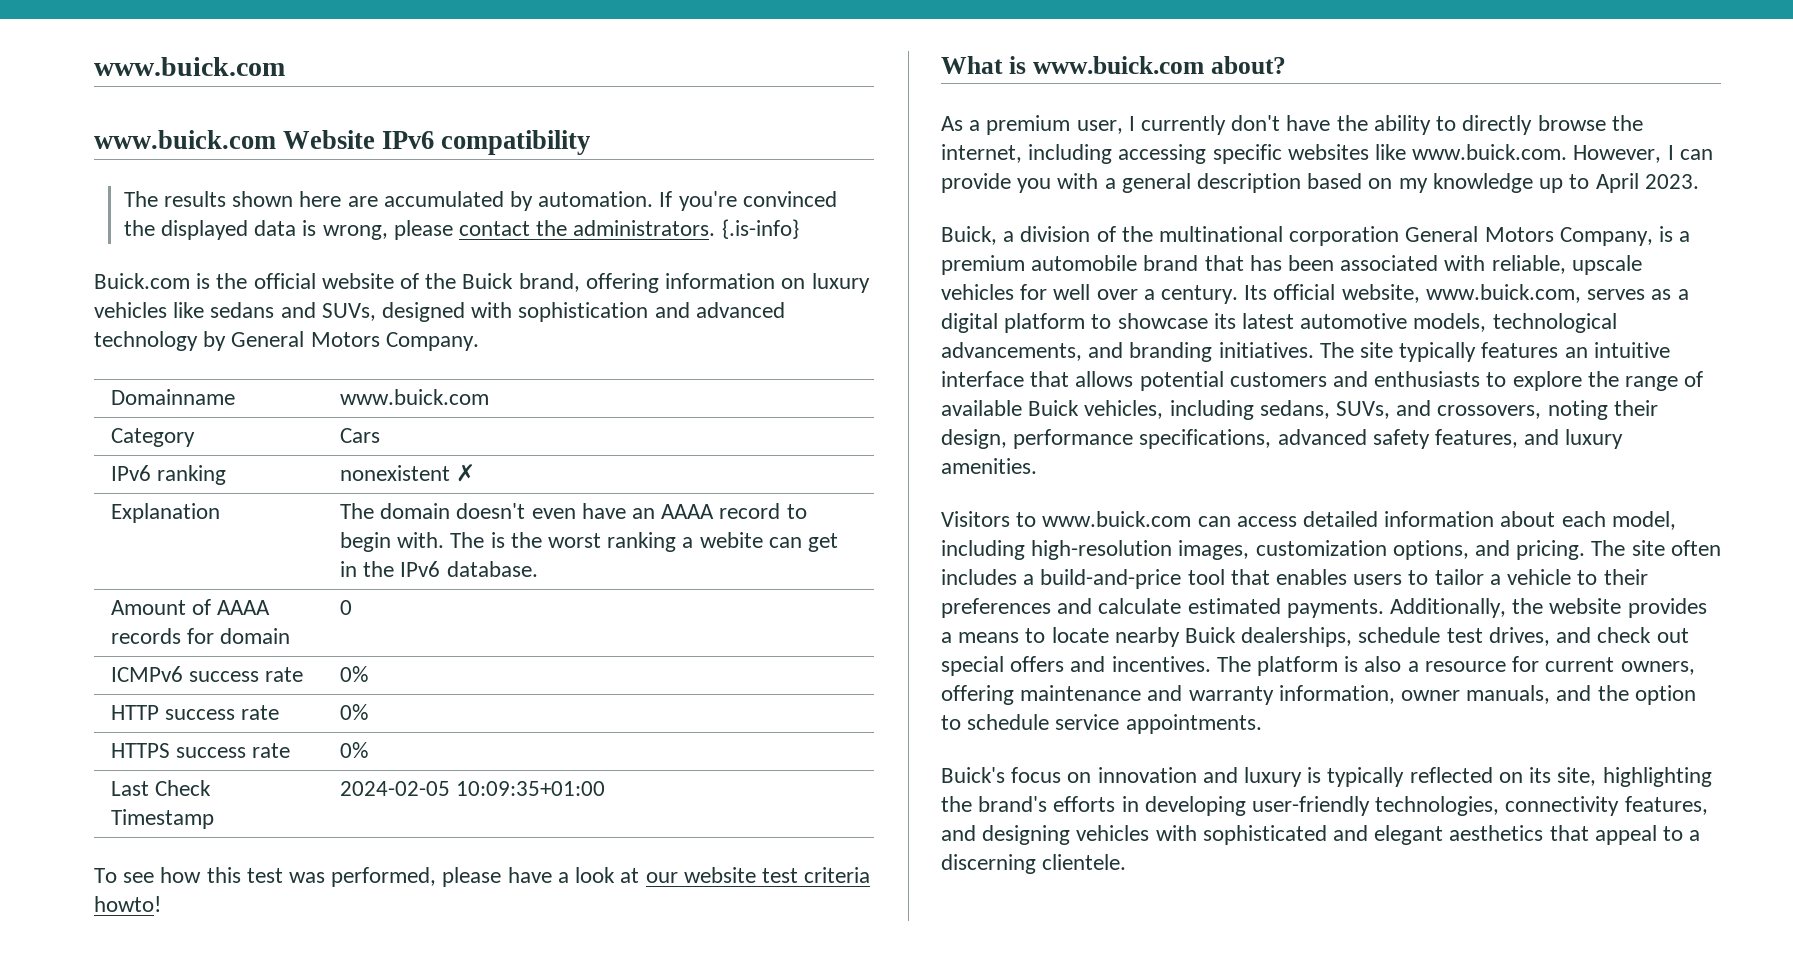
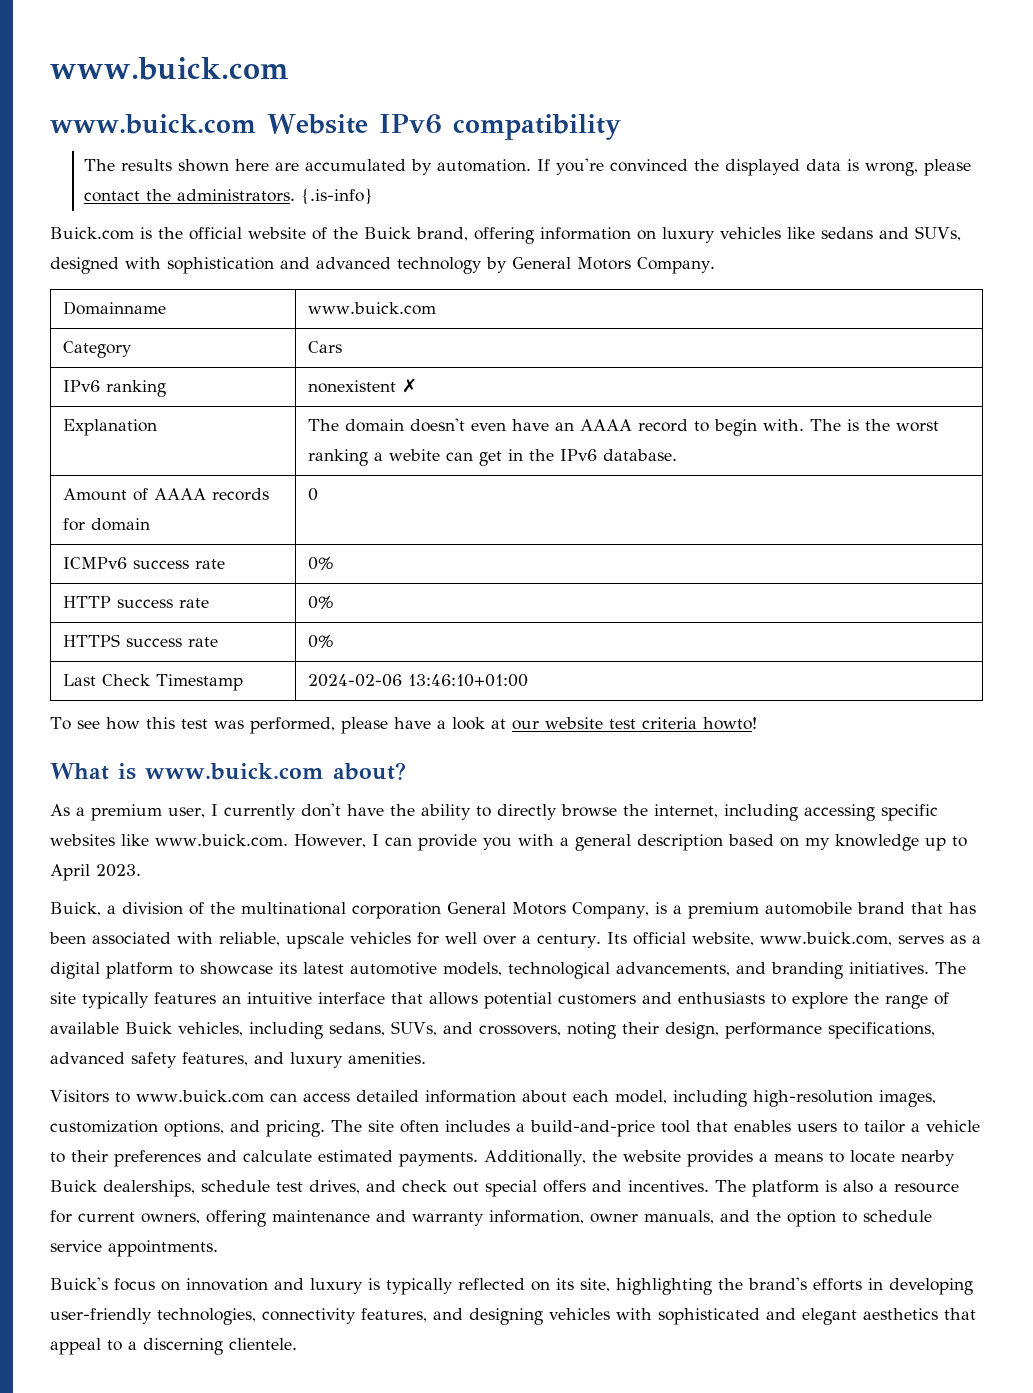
- Last Check Timestamp | 2024-02-05 10:09:35+01:00
+ Last Check Timestamp | 2024-02-06 13:46:10+01:00

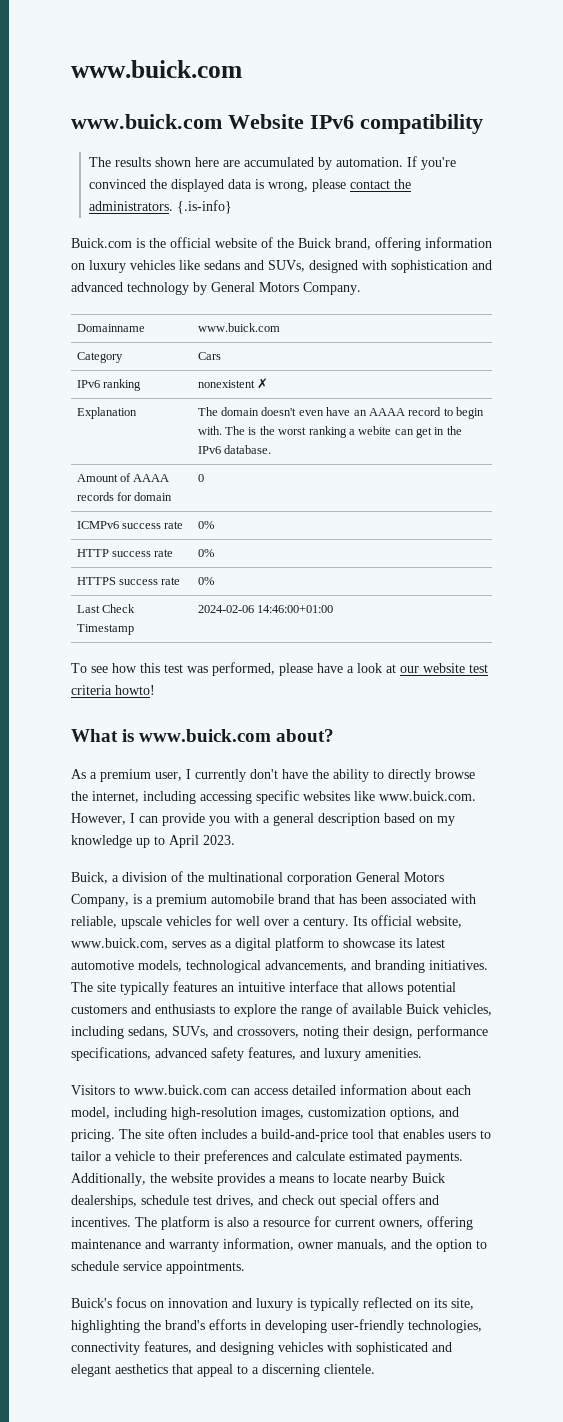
- Last Check Timestamp | 2024-02-06 13:46:10+01:00
+ Last Check Timestamp | 2024-02-06 14:46:00+01:00

